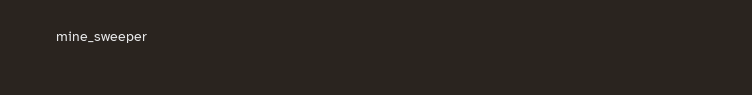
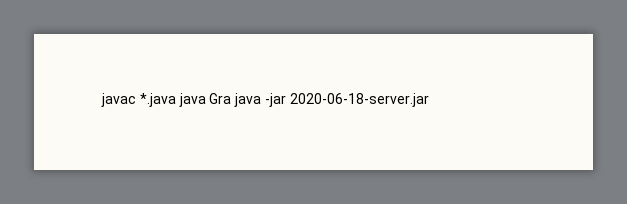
- mine_sweeper
+ javac *.java java Gra java -jar 2020-06-18-server.jar

